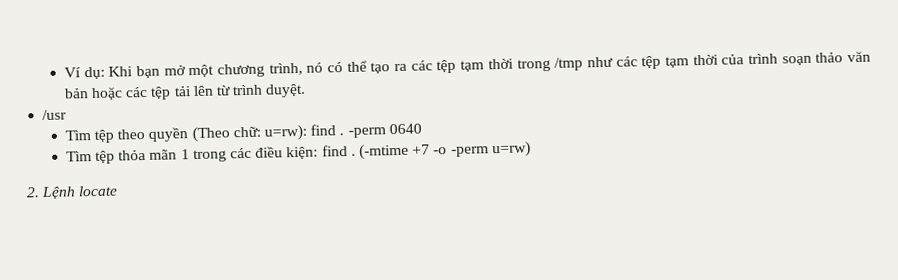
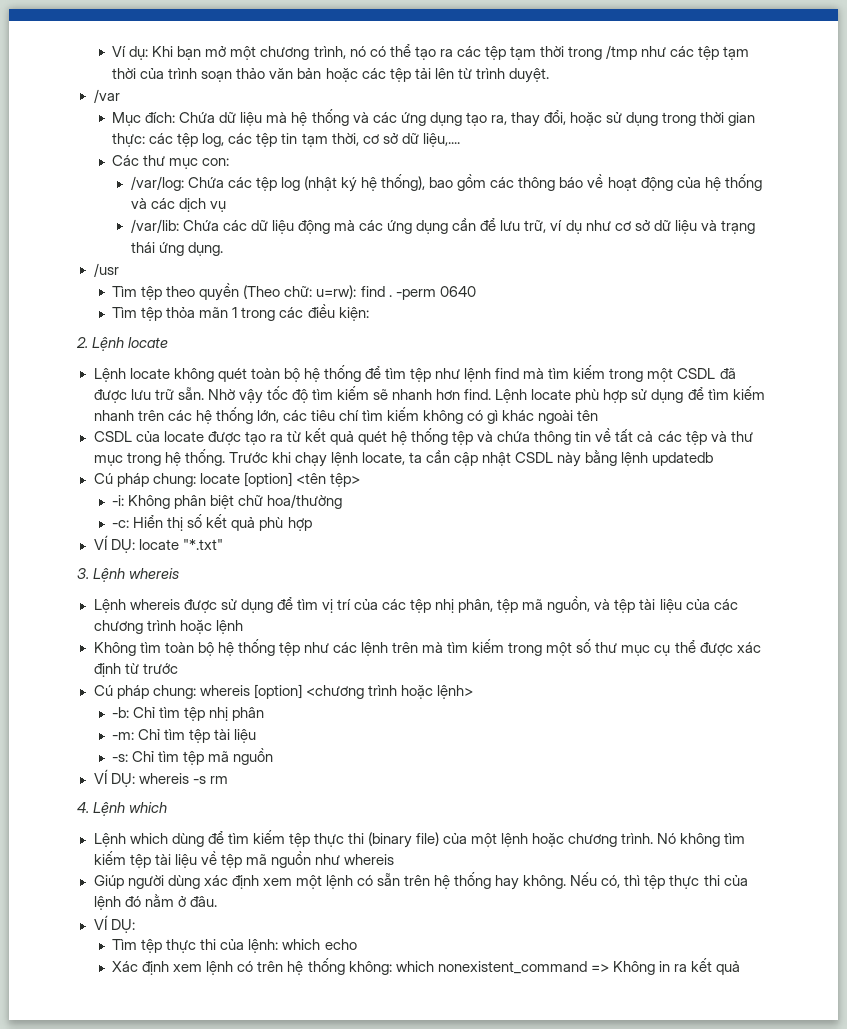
+ /var
+ Mục đích: Chứa dữ liệu mà hệ thống và các ứng dụng tạo ra, thay đổi, hoặc sử dụng trong thời gian thực: các tệp log, các tệp tin tạm thời, cơ sở dữ liệu,....
+ Các thư mục con:
+ /var/log: Chứa các tệp log (nhật ký hệ thống), bao gồm các thông báo về hoạt động của hệ thống và các dịch vụ
+ /var/lib: Chứa các dữ liệu động mà các ứng dụng cần để lưu trữ, ví dụ như cơ sở dữ liệu và trạng thái ứng dụng.
- Tìm tệp thỏa mãn 1 trong các điều kiện: find . (-mtime +7 -o -perm u=rw)
+ Tìm tệp thỏa mãn 1 trong các điều kiện:
  2. Lệnh locate
+ Lệnh locate không quét toàn bộ hệ thống để tìm tệp như lệnh find mà tìm kiếm trong một CSDL đã được lưu trữ sẵn. Nhờ vậy tốc độ tìm kiếm sẽ nhanh hơn find. Lệnh locate phù hợp sử dụng để tìm kiếm nhanh trên các hệ thống lớn, các tiêu chí tìm kiếm không có gì khác ngoài tên
+ CSDL của locate được tạo ra từ kết quả quét hệ thống tệp và chứa thông tin về tất cả các tệp và thư mục trong hệ thống. Trước khi chạy lệnh locate, ta cần cập nhật CSDL này bằng lệnh updatedb
+ Cú pháp chung: locate [option] <tên tệp>
+ -i: Không phân biệt chữ hoa/thường
+ -c: Hiển thị số kết quả phù hợp
+ VÍ DỤ: locate "*.txt"
+ 3. Lệnh whereis
+ Lệnh whereis được sử dụng để tìm vị trí của các tệp nhị phân, tệp mã nguồn, và tệp tài liệu của các chương trình hoặc lệnh
+ Không tìm toàn bộ hệ thống tệp như các lệnh trên mà tìm kiếm trong một số thư mục cụ thể được xác định từ trước
+ Cú pháp chung: whereis [option] <chương trình hoặc lệnh>
+ -b: Chỉ tìm tệp nhị phân
+ -m: Chỉ tìm tệp tài liệu
+ -s: Chỉ tìm tệp mã nguồn
+ VÍ DỤ: whereis -s rm
+ 4. Lệnh which
+ Lệnh which dùng để tìm kiếm tệp thực thi (binary file) của một lệnh hoặc chương trình. Nó không tìm kiếm tệp tài liệu về tệp mã nguồn như whereis
+ Giúp người dùng xác định xem một lệnh có sẵn trên hệ thống hay không. Nếu có, thì tệp thực thi của lệnh đó nằm ở đâu.
+ VÍ DỤ:
+ Tìm tệp thực thi của lệnh: which echo
+ Xác định xem lệnh có trên hệ thống không: which nonexistent_command => Không in ra kết quả

